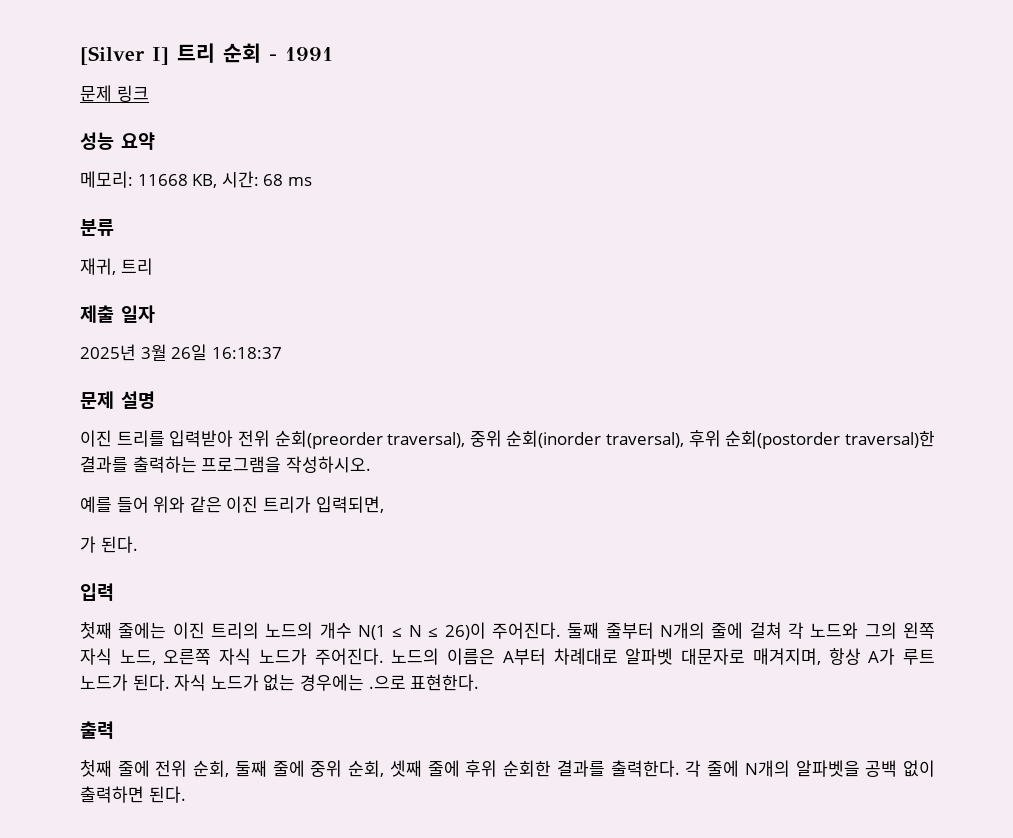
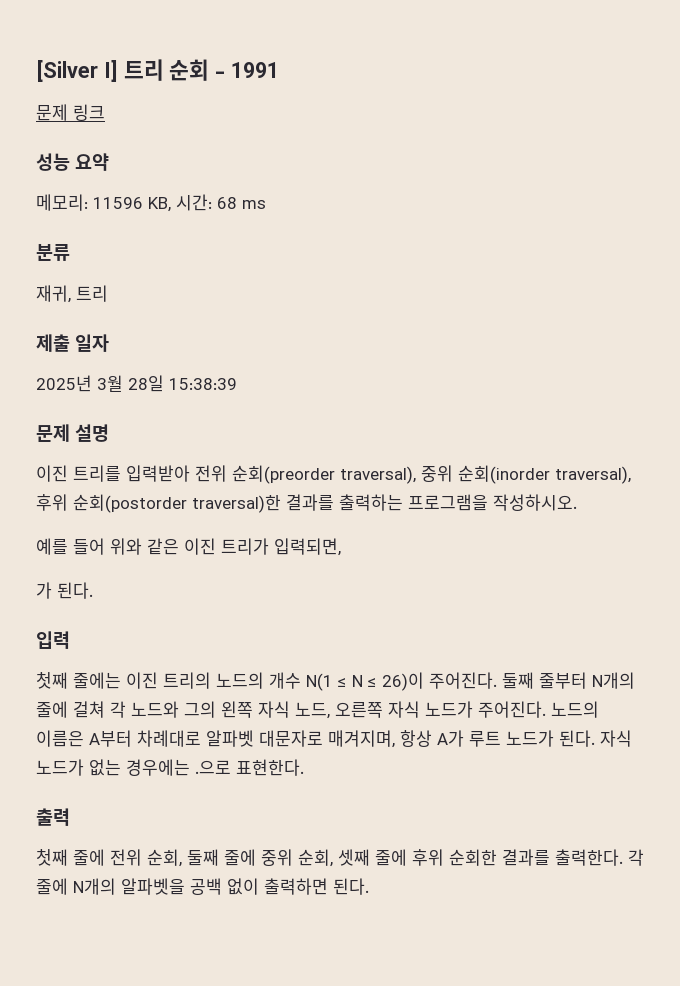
- 메모리: 11668 KB, 시간: 68 ms
+ 메모리: 11596 KB, 시간: 68 ms
- 2025년 3월 26일 16:18:37
+ 2025년 3월 28일 15:38:39

